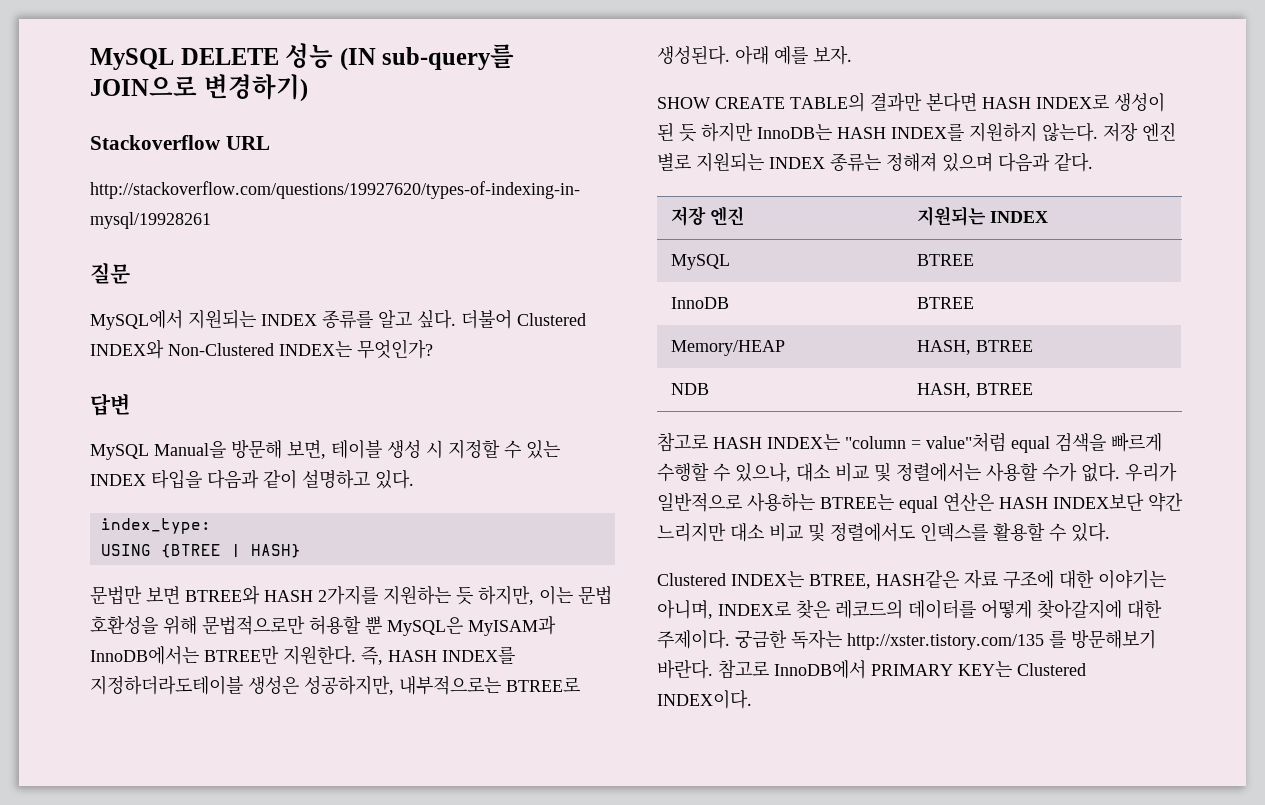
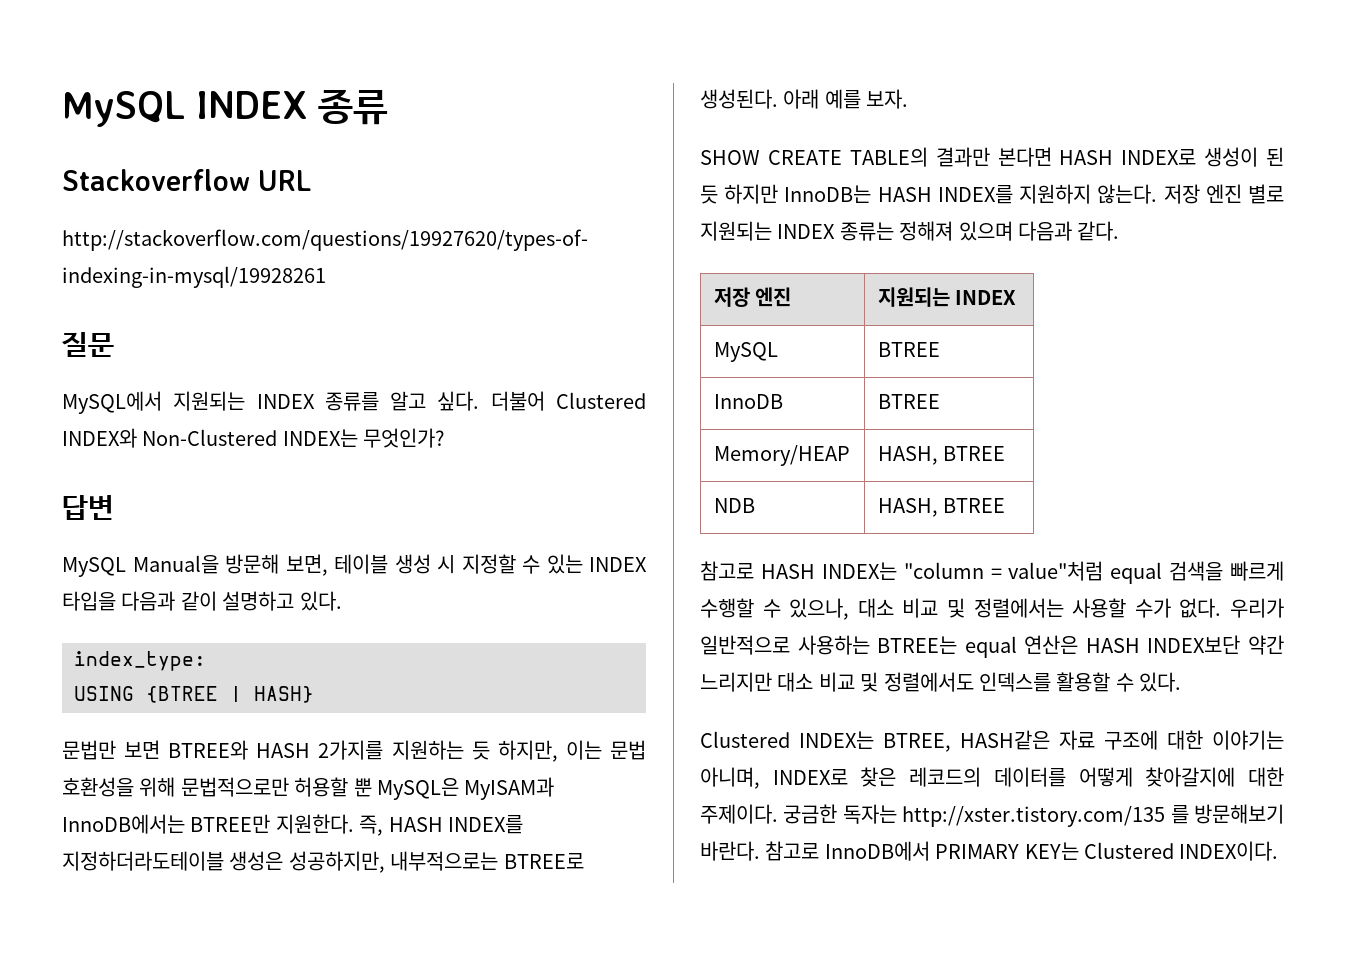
- MySQL DELETE 성능 (IN sub-query를 JOIN으로 변경하기)
+ MySQL INDEX 종류

